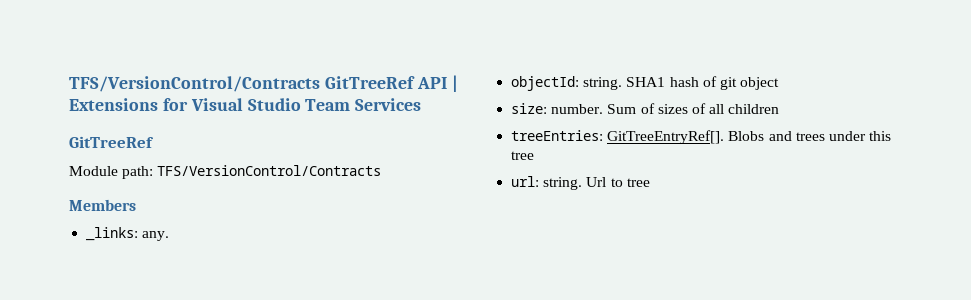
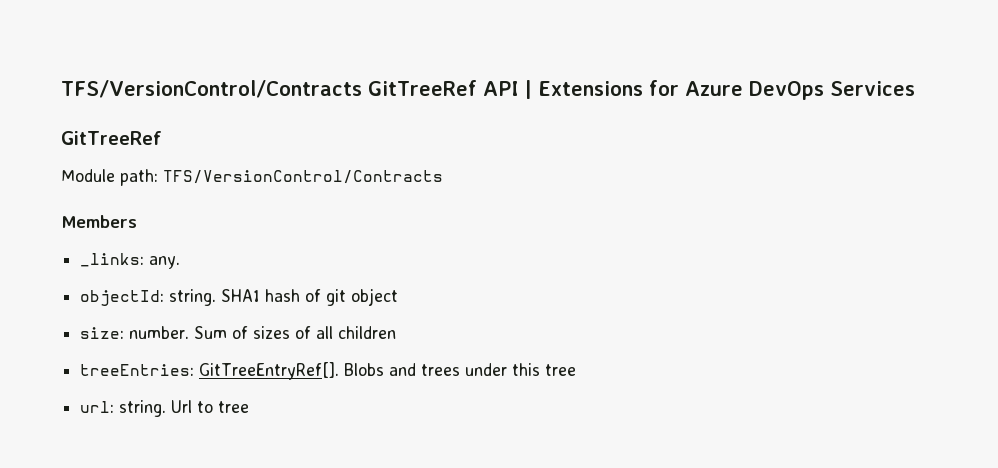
- TFS/VersionControl/Contracts GitTreeRef API | Extensions for Visual Studio Team Services
+ TFS/VersionControl/Contracts GitTreeRef API | Extensions for Azure DevOps Services

